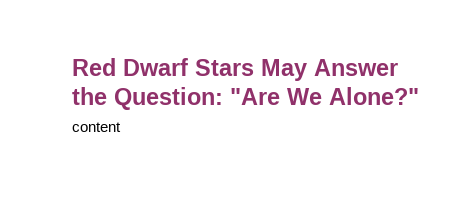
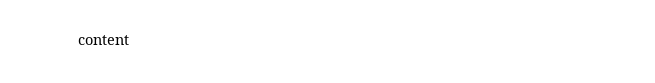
- Red Dwarf Stars May Answer the Question: "Are We Alone?"

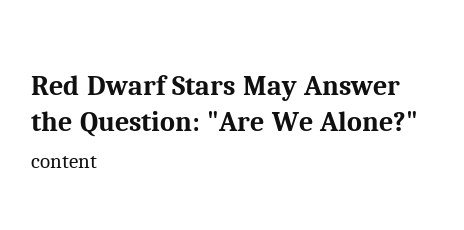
+ Red Dwarf Stars May Answer the Question: "Are We Alone?"

